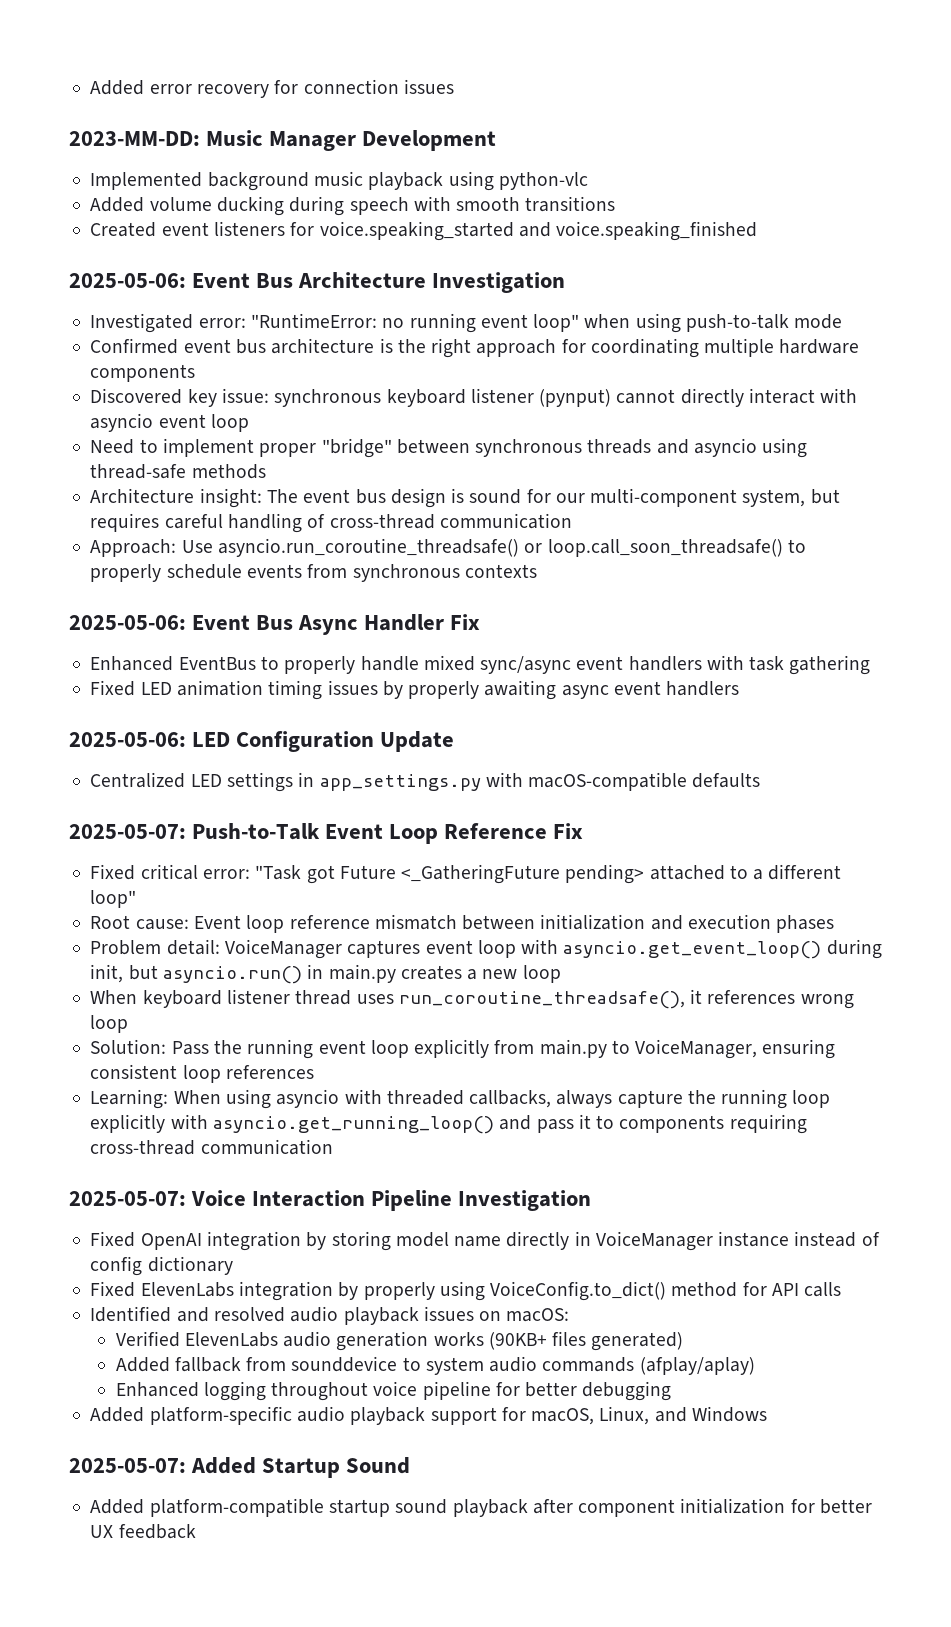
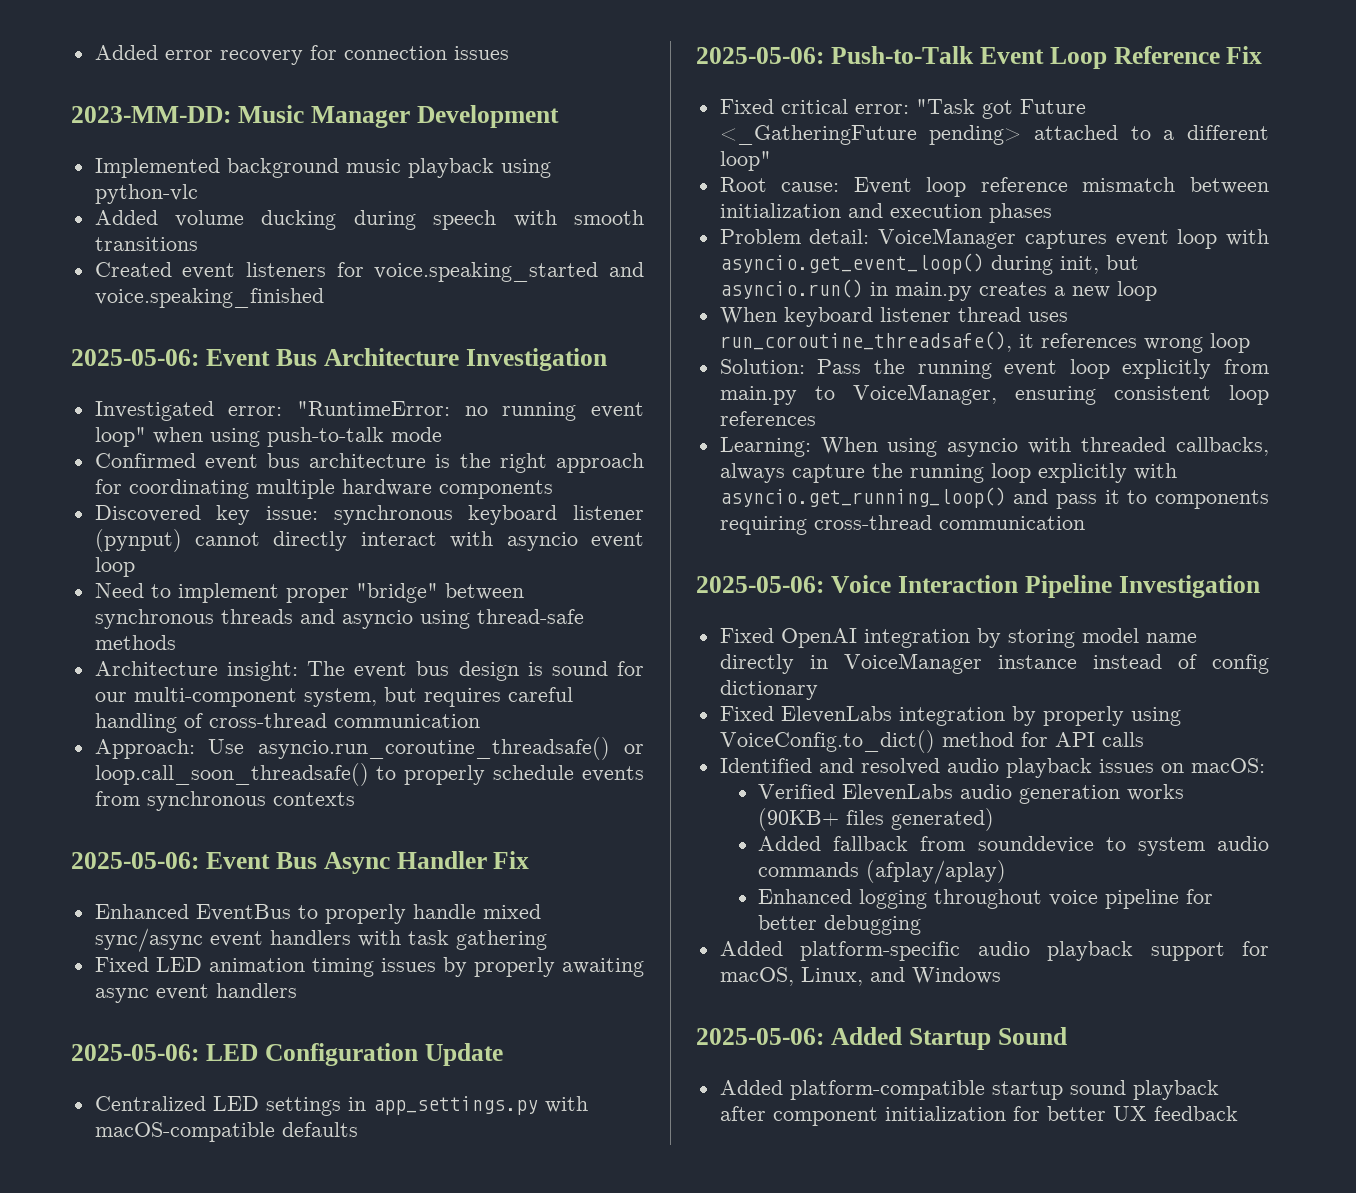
- 2025-05-07: Push-to-Talk Event Loop Reference Fix
+ 2025-05-06: Push-to-Talk Event Loop Reference Fix
- 2025-05-07: Voice Interaction Pipeline Investigation
+ 2025-05-06: Voice Interaction Pipeline Investigation
- 2025-05-07: Added Startup Sound
+ 2025-05-06: Added Startup Sound

